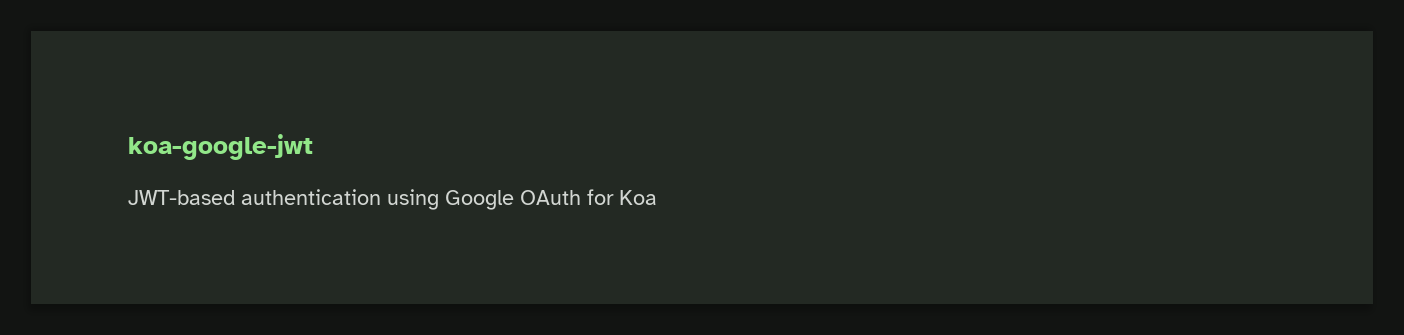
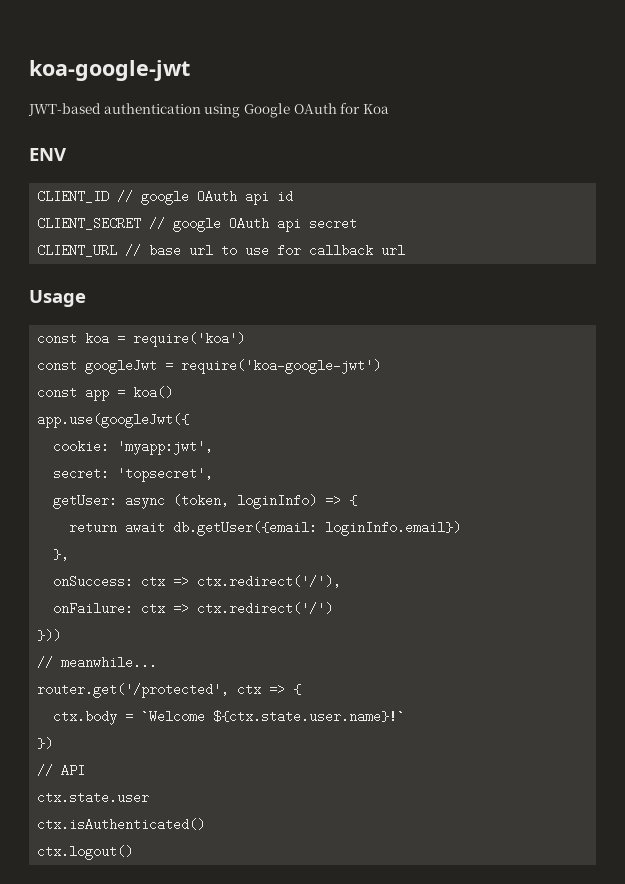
+ ENV
+ CLIENT_ID // google OAuth api id
+ CLIENT_SECRET // google OAuth api secret
+ CLIENT_URL // base url to use for callback url
+ Usage
+ const koa = require('koa')
+ const googleJwt = require('koa-google-jwt')
+ const app = koa()
+ app.use(googleJwt({
+ cookie: 'myapp:jwt',
+ secret: 'topsecret',
+ getUser: async (token, loginInfo) => {
+ return await db.getUser({email: loginInfo.email})
+ },
+ onSuccess: ctx => ctx.redirect('/'),
+ onFailure: ctx => ctx.redirect('/')
+ }))
+ // meanwhile...
+ router.get('/protected', ctx => {
+ ctx.body = `Welcome ${ctx.state.user.name}!`
+ })
+ // API
+ ctx.state.user
+ ctx.isAuthenticated()
+ ctx.logout()

